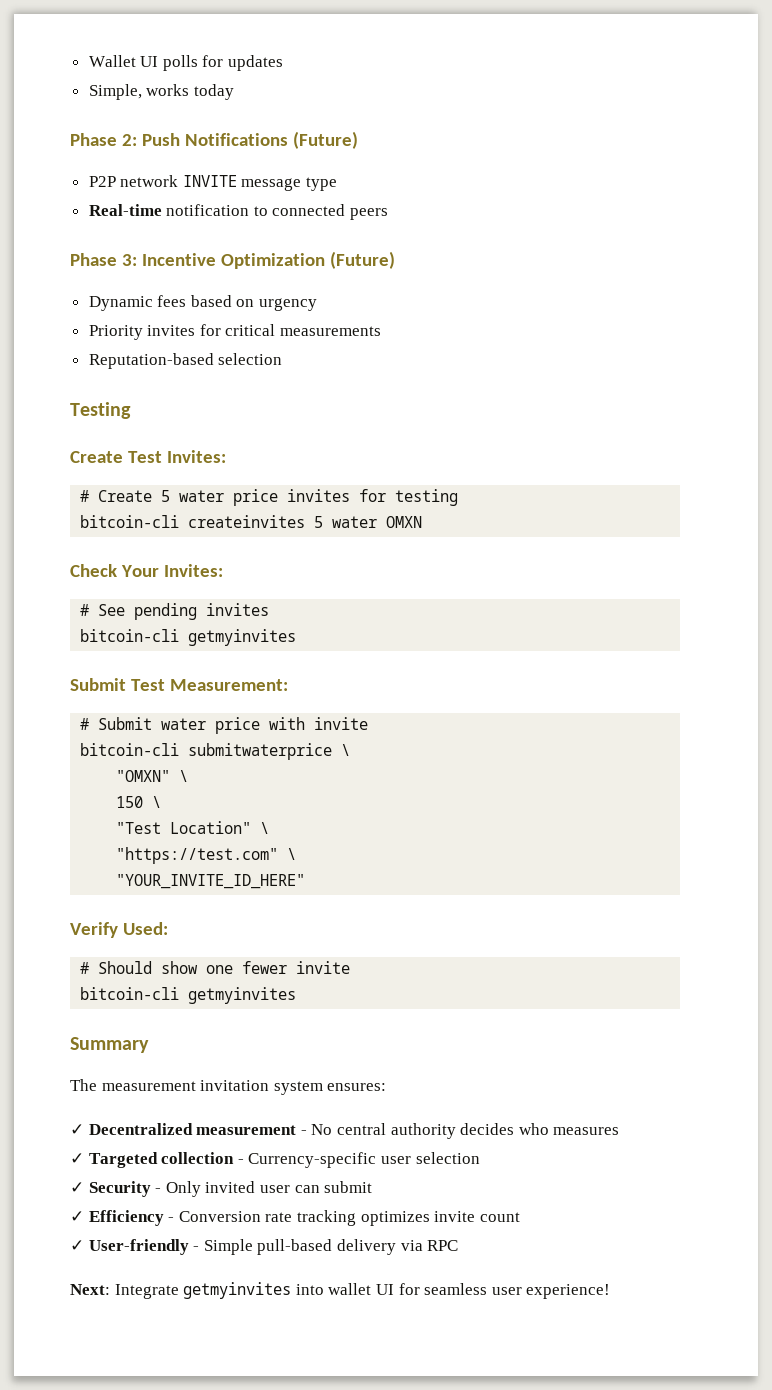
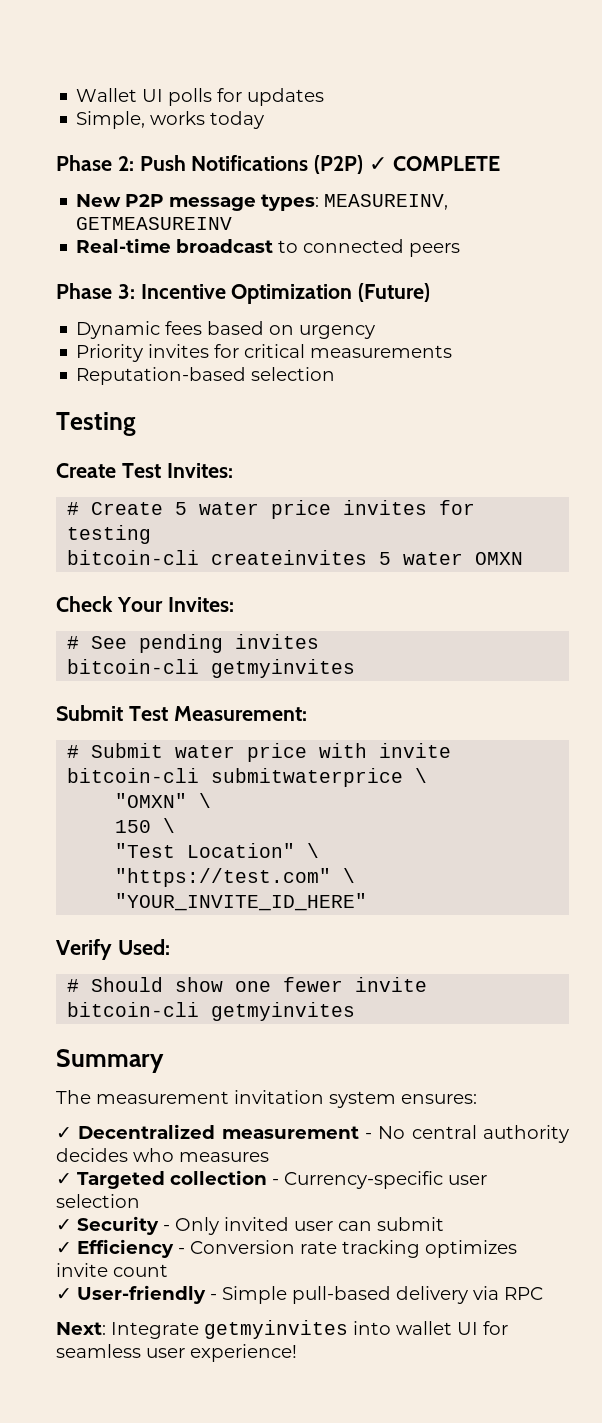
- Phase 2: Push Notifications (Future)
- P2P network INVITE message type
+ Phase 2: Push Notifications (P2P) ✓ COMPLETE
+ New P2P message types: MEASUREINV, GETMEASUREINV
- Real-time notification to connected peers
+ Real-time broadcast to connected peers

